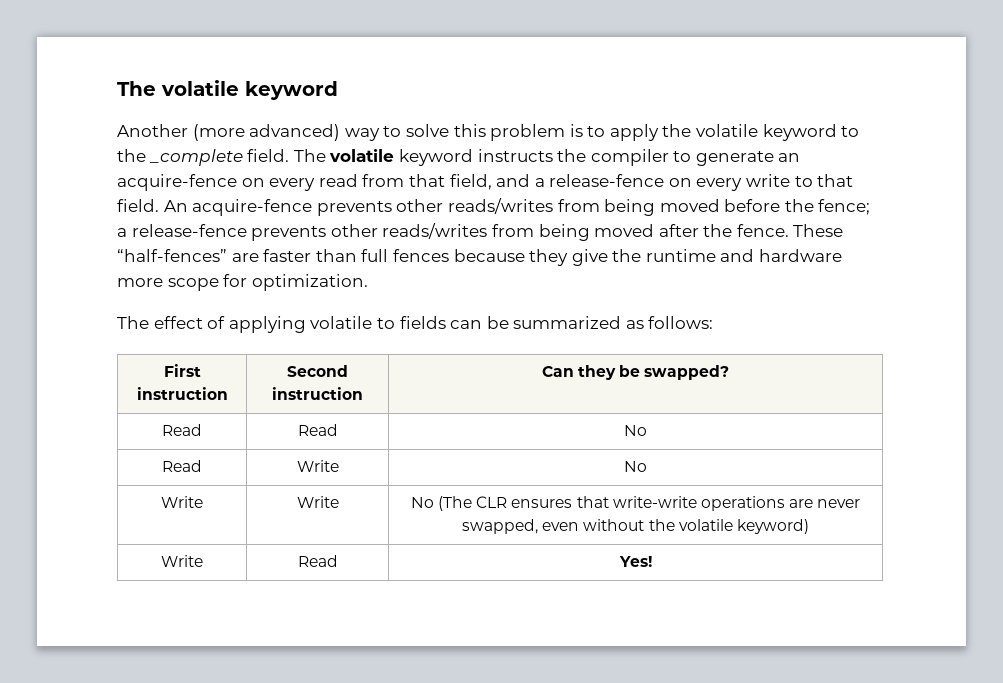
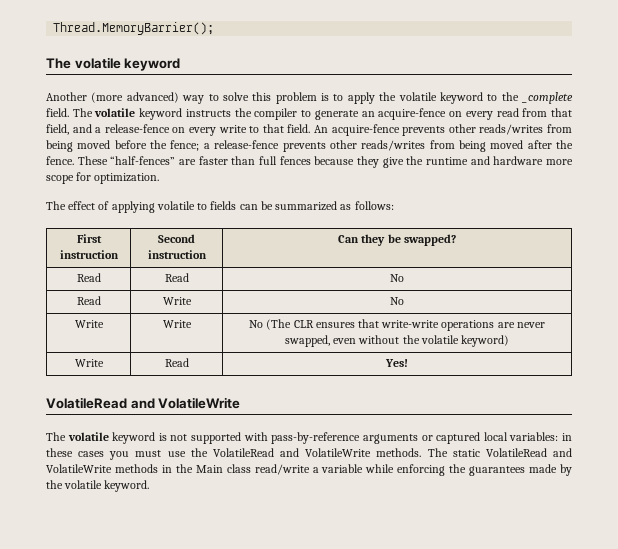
+ Thread.MemoryBarrier();
  Write | Read | Yes!
+ VolatileRead and VolatileWrite
+ The volatile keyword is not supported with pass-by-reference arguments or captured local variables: in these cases you must use the VolatileRead and VolatileWrite methods. The static VolatileRead and VolatileWrite methods in the Main class read/write a variable while enforcing the guarantees made by the volatile keyword.

